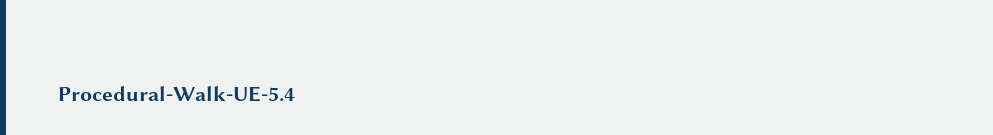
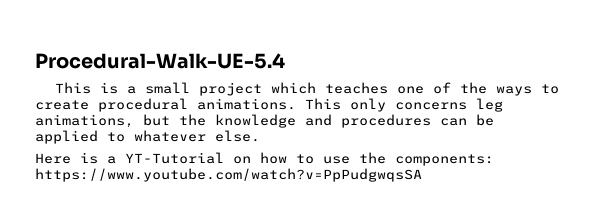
+ This is a small project which teaches one of the ways to create procedural animations. This only concerns leg animations, but the knowledge and procedures can be applied to whatever else.
+ Here is a YT-Tutorial on how to use the components: https://www.youtube.com/watch?v=PpPudgwqsSA

